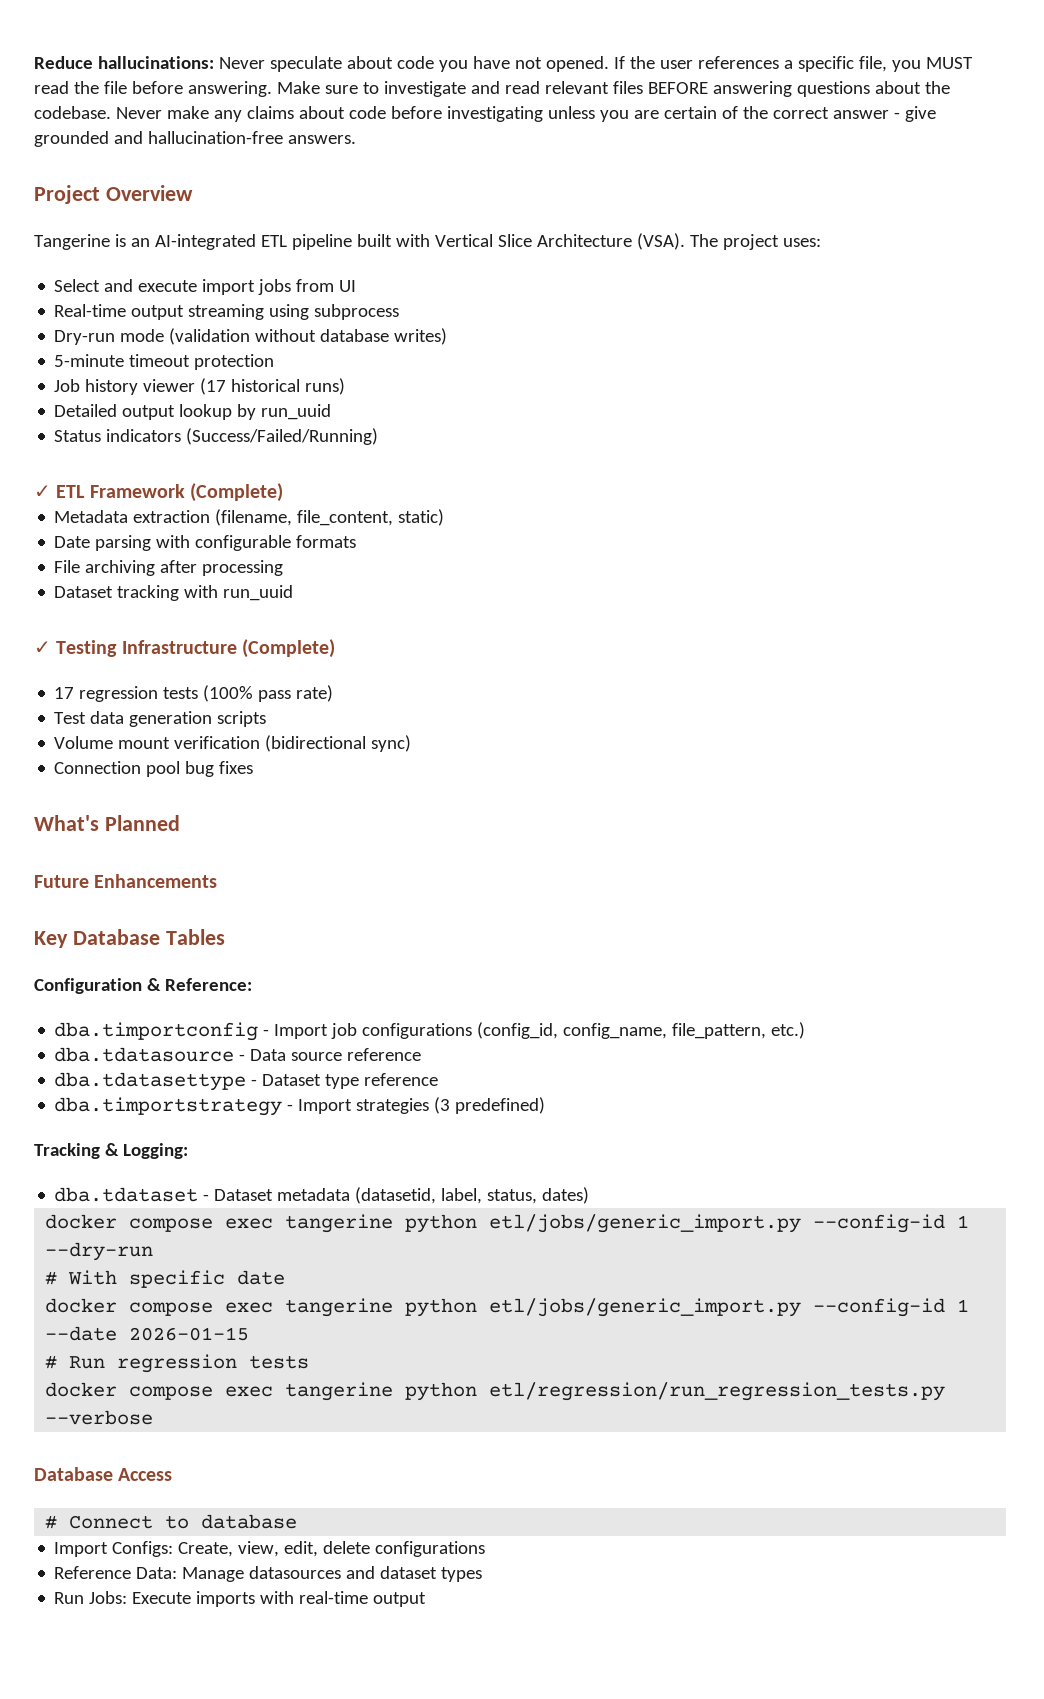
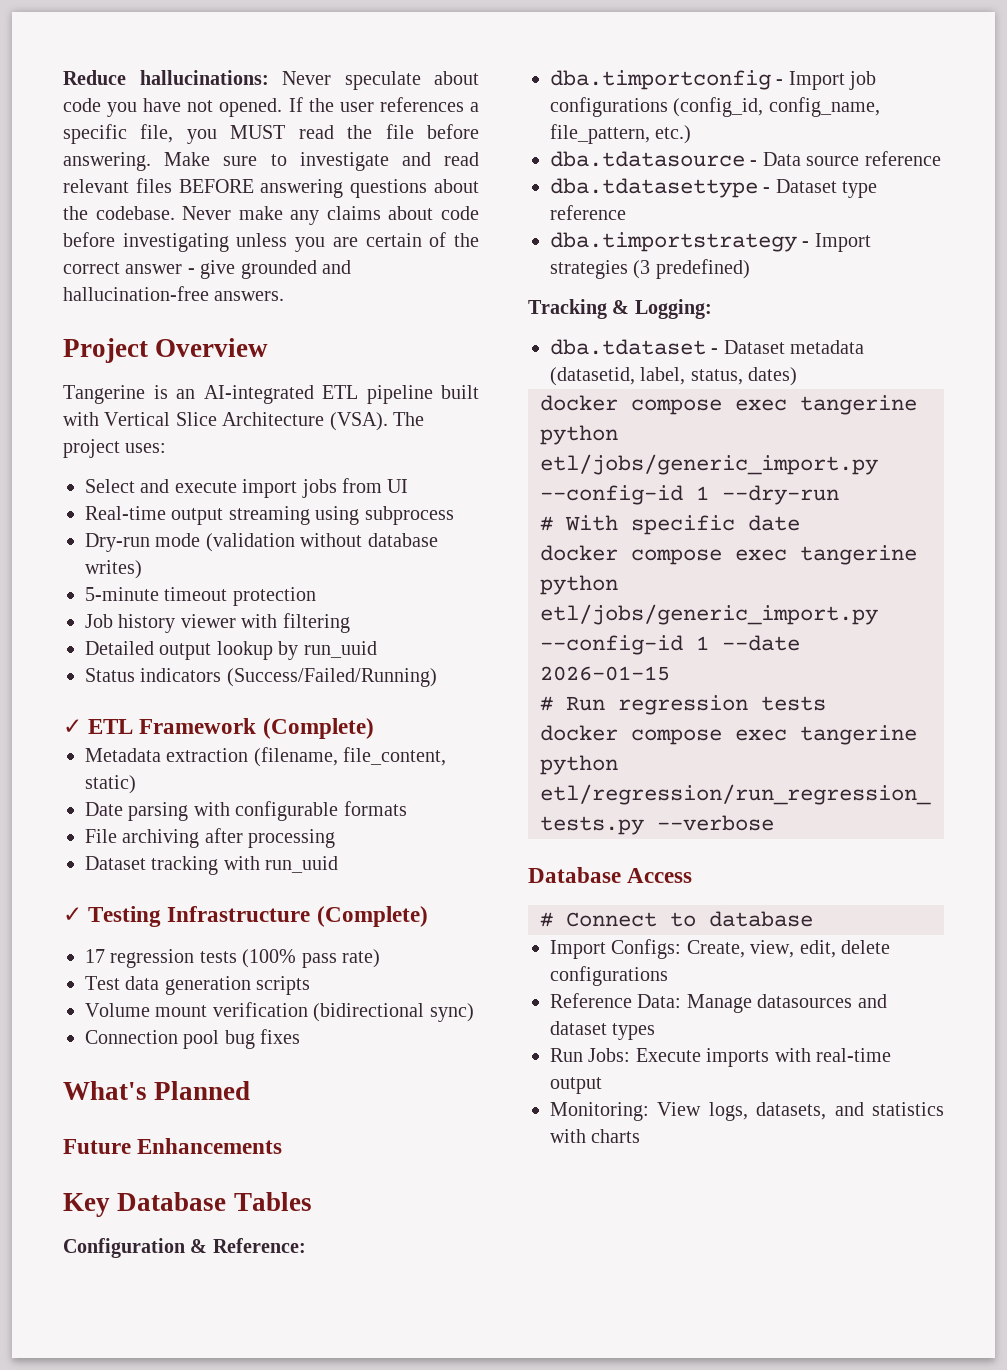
- Job history viewer (17 historical runs)
+ Job history viewer with filtering
+ Monitoring: View logs, datasets, and statistics with charts

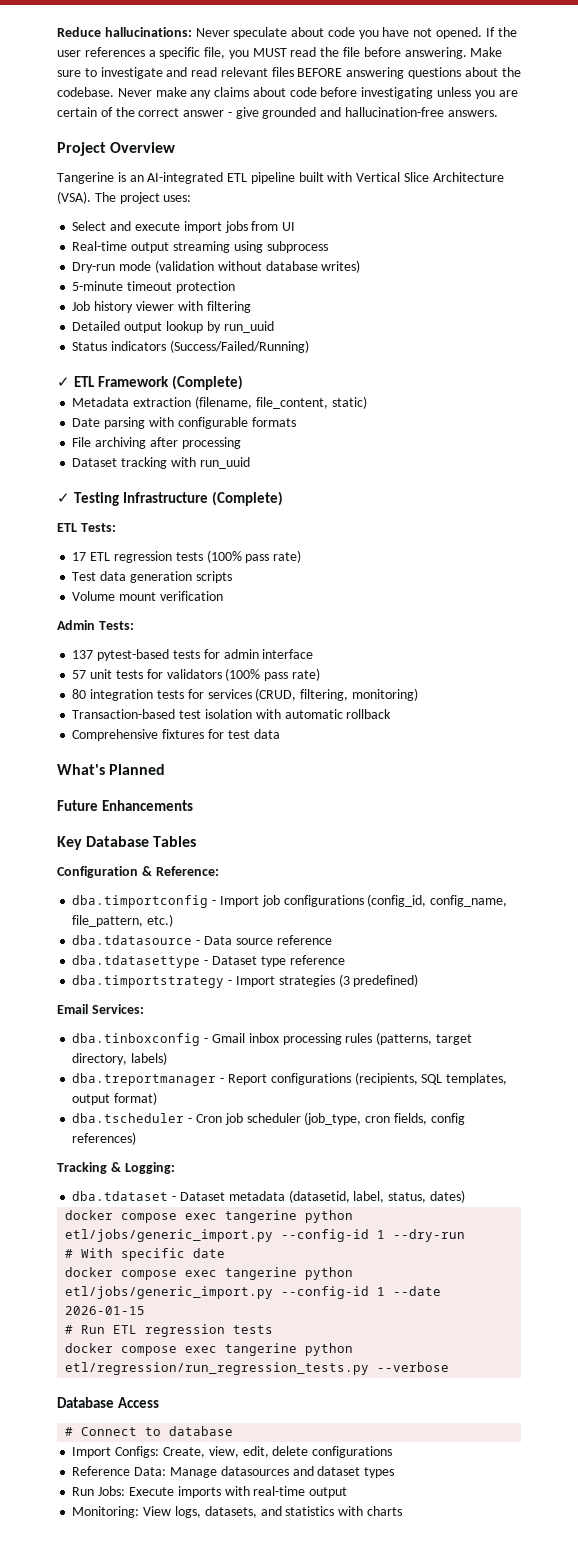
+ ETL Tests:
- 17 regression tests (100% pass rate)
+ 17 ETL regression tests (100% pass rate)
- Volume mount verification (bidirectional sync)
- Connection pool bug fixes
+ Volume mount verification
+ Admin Tests:
+ 137 pytest-based tests for admin interface
+ 57 unit tests for validators (100% pass rate)
+ 80 integration tests for services (CRUD, filtering, monitoring)
+ Transaction-based test isolation with automatic rollback
+ Comprehensive fixtures for test data
+ Email Services:
+ dba.tinboxconfig - Gmail inbox processing rules (patterns, target directory, labels)
+ dba.treportmanager - Report configurations (recipients, SQL templates, output format)
+ dba.tscheduler - Cron job scheduler (job_type, cron fields, config references)
- # Run regression tests
+ # Run ETL regression tests

